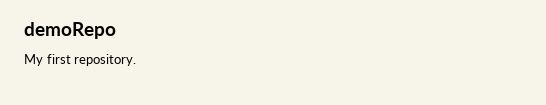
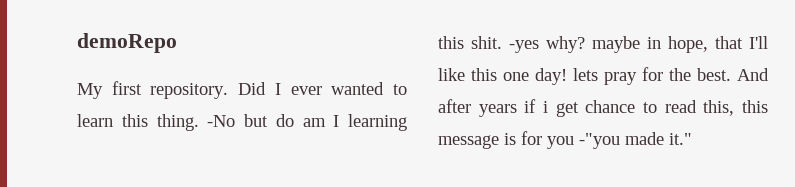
+ Did I ever wanted to learn this thing. -No but do am I learning this shit. -yes why? maybe in hope, that I'll like this one day! lets pray for the best. And after years if i get chance to read this, this message is for you -"you made it."

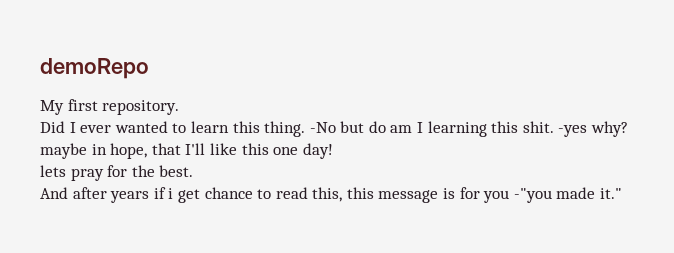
- My first repository. Did I ever wanted to learn this thing.
+ My first repository.
+ Did I ever wanted to learn this thing.
- -yes why? maybe in hope, that I'll like this one day! lets pray for the best. And after years if i get chance to read this, this message is for you -"you made it."
+ -yes why? maybe in hope, that I'll like this one day!
+ lets pray for the best.
+ And after years if i get chance to read this, this message is for you -"you made it."

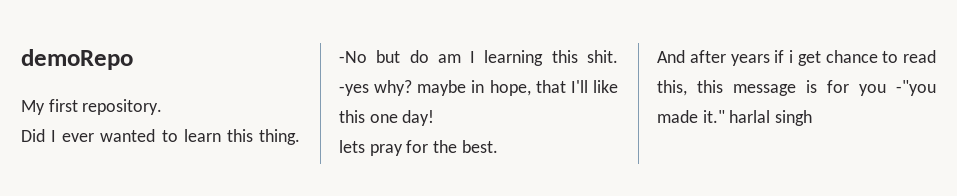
- And after years if i get chance to read this, this message is for you -"you made it."
+ And after years if i get chance to read this, this message is for you -"you made it." harlal singh

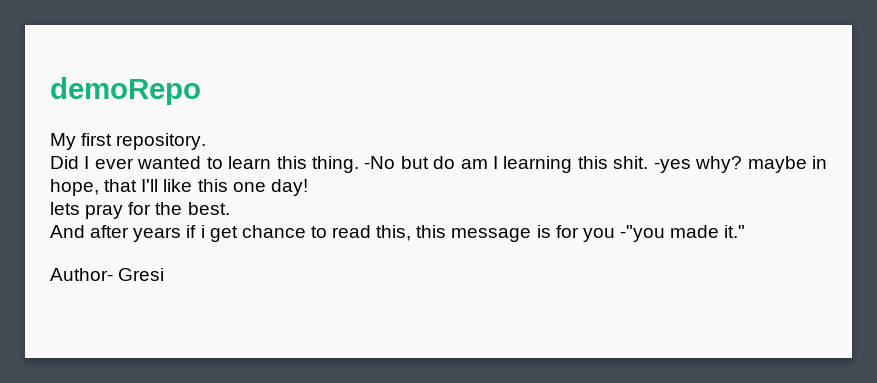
- And after years if i get chance to read this, this message is for you -"you made it." harlal singh
+ And after years if i get chance to read this, this message is for you -"you made it."
+ Author- Gresi

